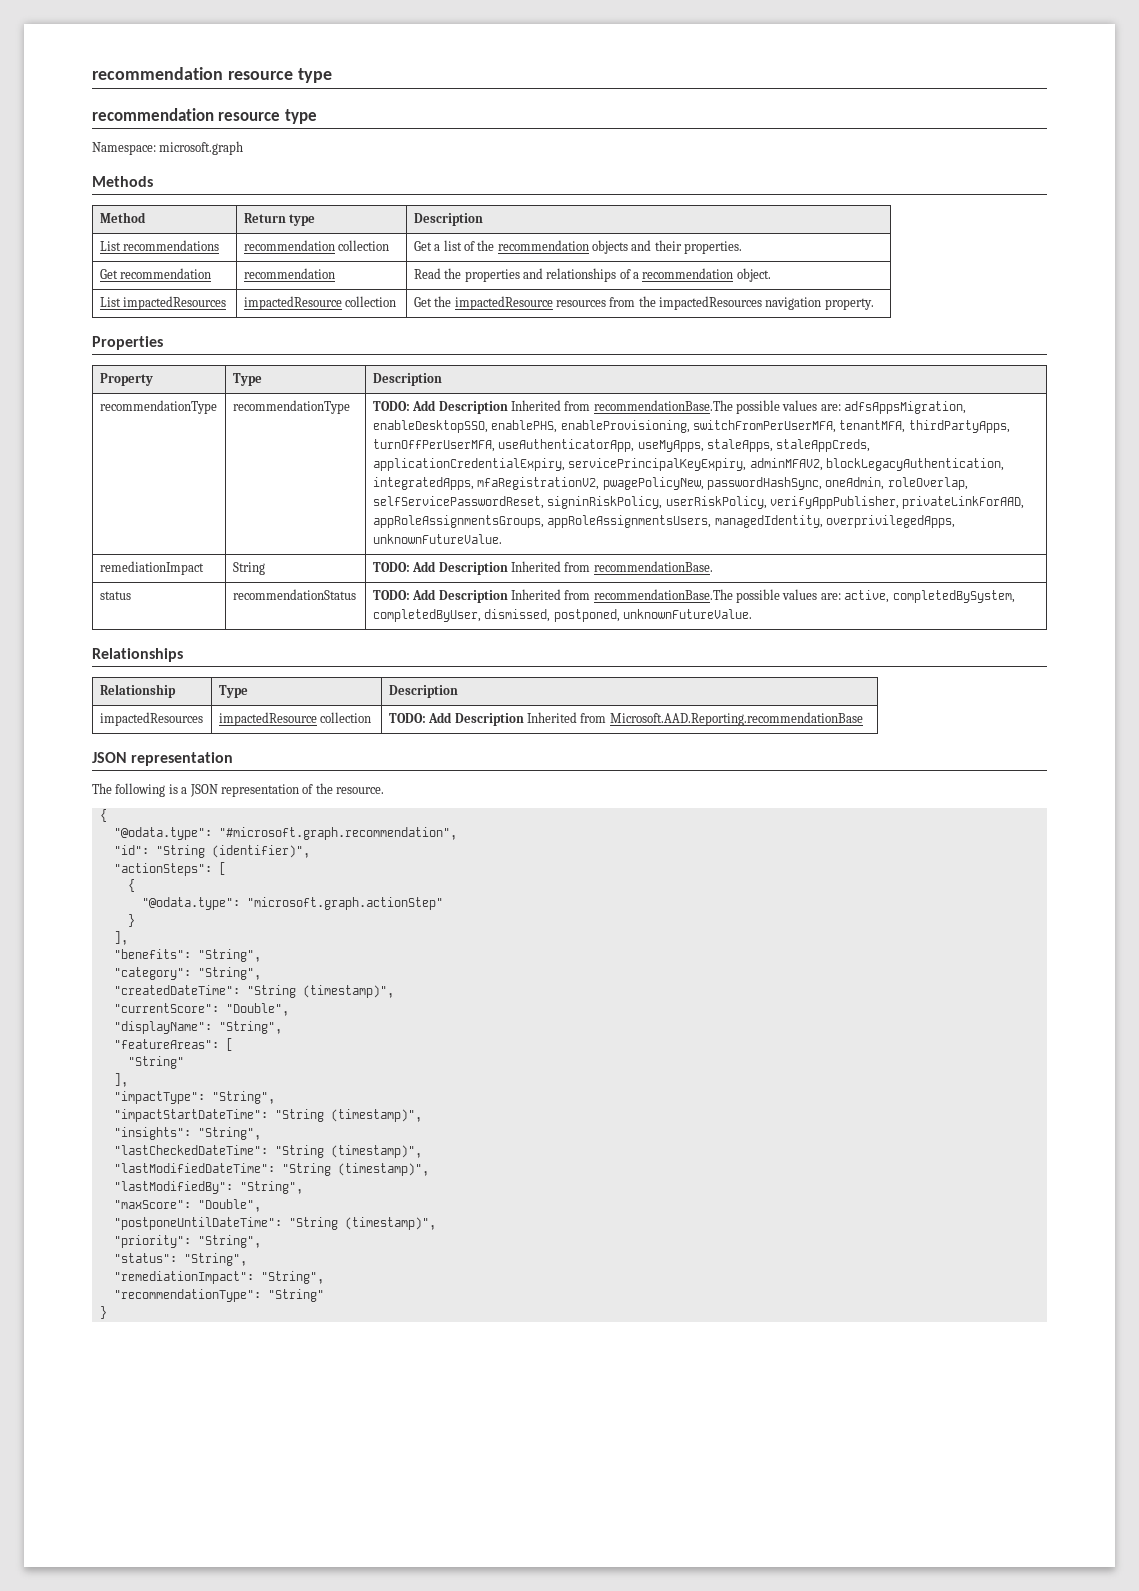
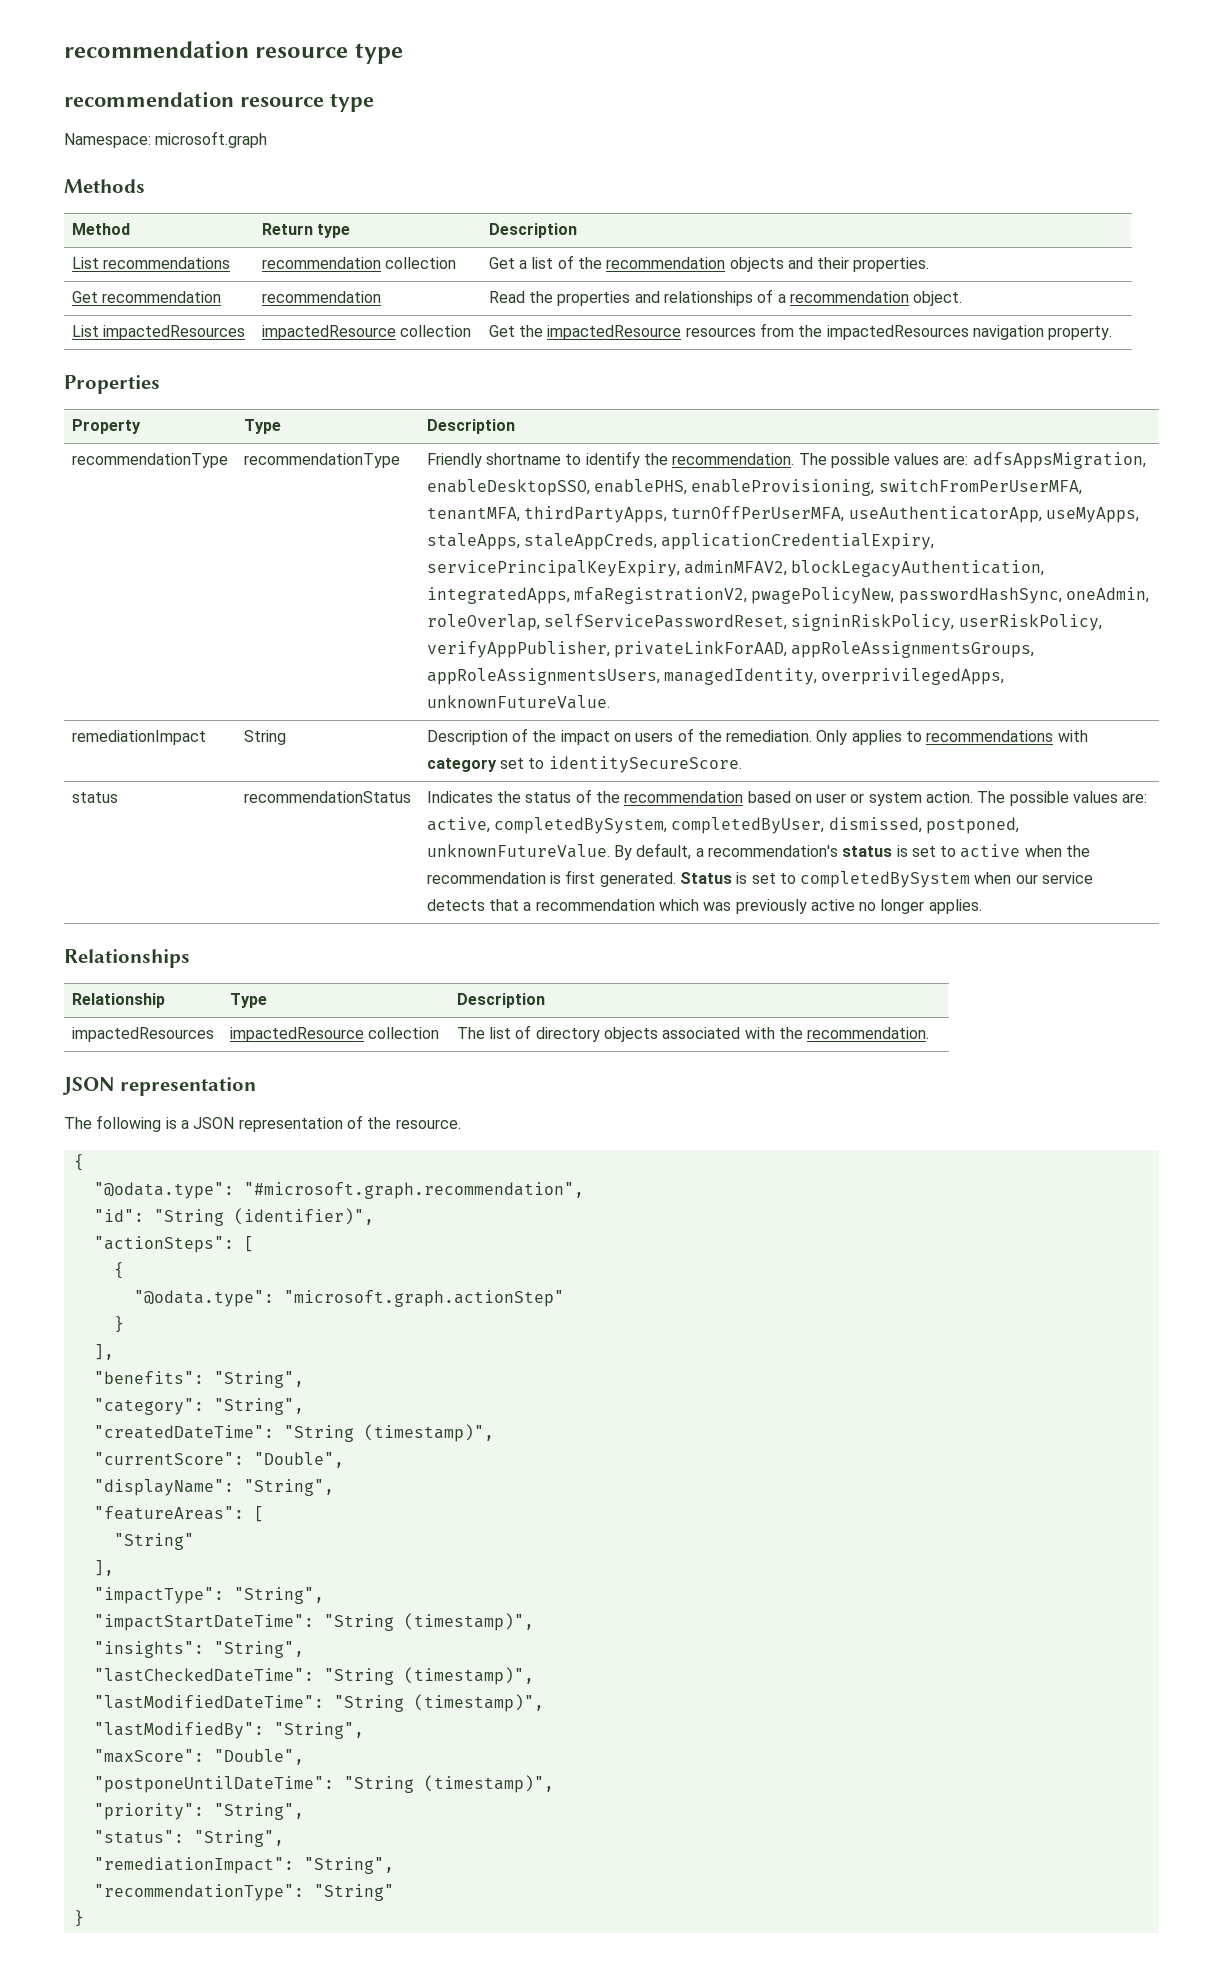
- TODO: Add Description Inherited from recommendationBase.The possible values are: adfsAppsMigration, enableDesktopSSO, enablePHS, enableProvisioning, switchFromPerUserMFA, tenantMFA, thirdPartyApps, turnOffPerUserMFA, useAuthenticatorApp, useMyApps, staleApps, staleAppCreds, applicationCredentialExpiry, servicePrincipalKeyExpiry, adminMFAV2, blockLegacyAuthentication, integratedApps, mfaRegistrationV2, pwagePolicyNew, passwordHashSync, oneAdmin, roleOverlap, selfServicePasswordReset, signinRiskPolicy, userRiskPolicy, verifyAppPublisher, privateLinkForAAD, appRoleAssignmentsGroups, appRoleAssignmentsUsers, managedIdentity, overprivilegedApps, unknownFutureValue.
+ Friendly shortname to identify the recommendation. The possible values are: adfsAppsMigration, enableDesktopSSO, enablePHS, enableProvisioning, switchFromPerUserMFA, tenantMFA, thirdPartyApps, turnOffPerUserMFA, useAuthenticatorApp, useMyApps, staleApps, staleAppCreds, applicationCredentialExpiry, servicePrincipalKeyExpiry, adminMFAV2, blockLegacyAuthentication, integratedApps, mfaRegistrationV2, pwagePolicyNew, passwordHashSync, oneAdmin, roleOverlap, selfServicePasswordReset, signinRiskPolicy, userRiskPolicy, verifyAppPublisher, privateLinkForAAD, appRoleAssignmentsGroups, appRoleAssignmentsUsers, managedIdentity, overprivilegedApps, unknownFutureValue.
- remediationImpact | String | TODO: Add Description Inherited from recommendationBase.
- status | recommendationStatus | TODO: Add Description Inherited from recommendationBase.The possible values are: active, completedBySystem, completedByUser, dismissed, postponed, unknownFutureValue.
+ remediationImpact | String | Description of the impact on users of the remediation. Only applies to recommendations with category set to identitySecureScore.
+ status | recommendationStatus | Indicates the status of the recommendation based on user or system action. The possible values are: active, completedBySystem, completedByUser, dismissed, postponed, unknownFutureValue. By default, a recommendation's status is set to active when the recommendation is first generated. Status is set to completedBySystem when our service detects that a recommendation which was previously active no longer applies.
- impactedResources | impactedResource collection | TODO: Add Description Inherited from Microsoft.AAD.Reporting.recommendationBase
+ impactedResources | impactedResource collection | The list of directory objects associated with the recommendation.

